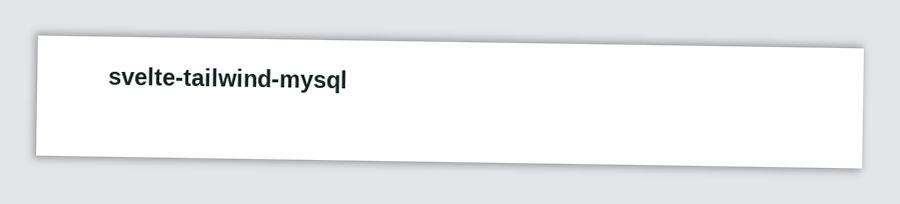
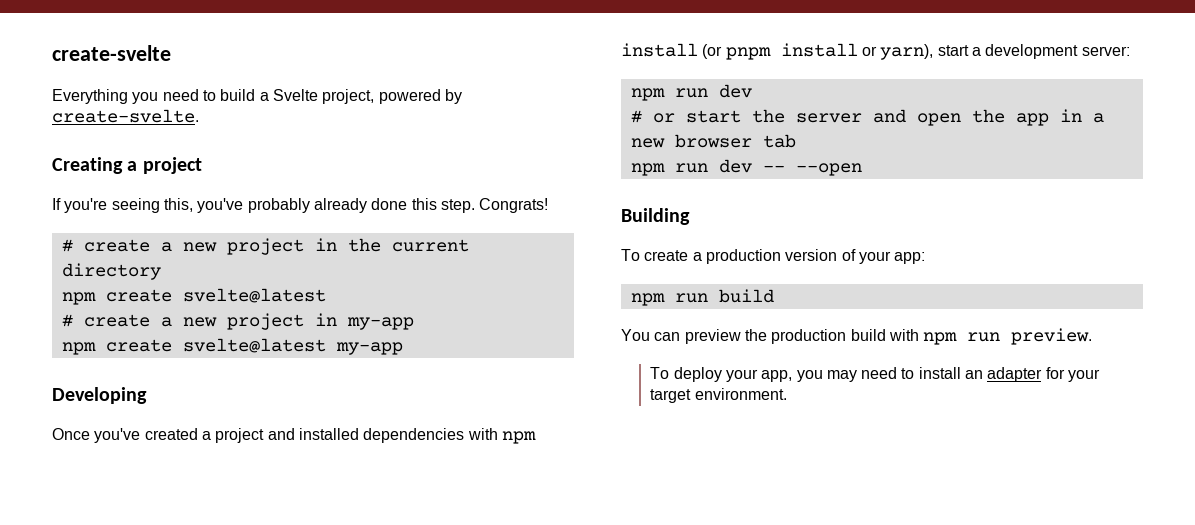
- svelte-tailwind-mysql
+ create-svelte
+ Everything you need to build a Svelte project, powered by create-svelte.
+ Creating a project
+ If you're seeing this, you've probably already done this step. Congrats!
+ # create a new project in the current directory
+ npm create svelte@latest
+ # create a new project in my-app
+ npm create svelte@latest my-app
+ Developing
+ Once you've created a project and installed dependencies with npm install (or pnpm install or yarn), start a development server:
+ npm run dev
+ # or start the server and open the app in a new browser tab
+ npm run dev -- --open
+ Building
+ To create a production version of your app:
+ npm run build
+ You can preview the production build with npm run preview.
+ To deploy your app, you may need to install an adapter for your target environment.

